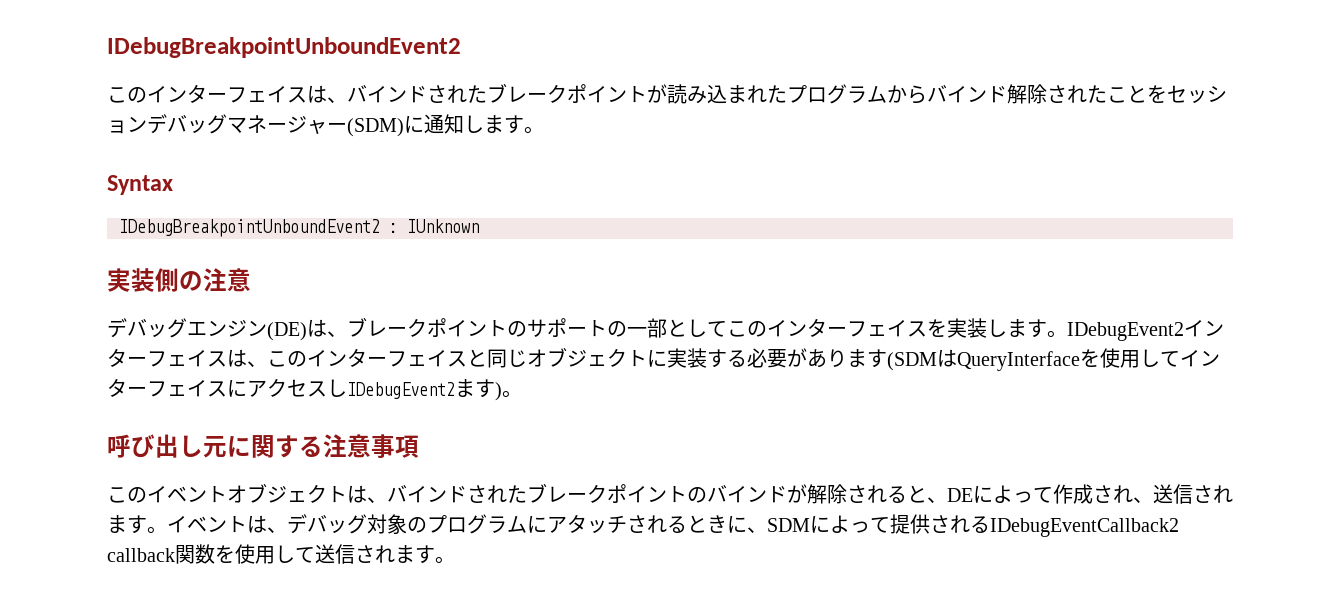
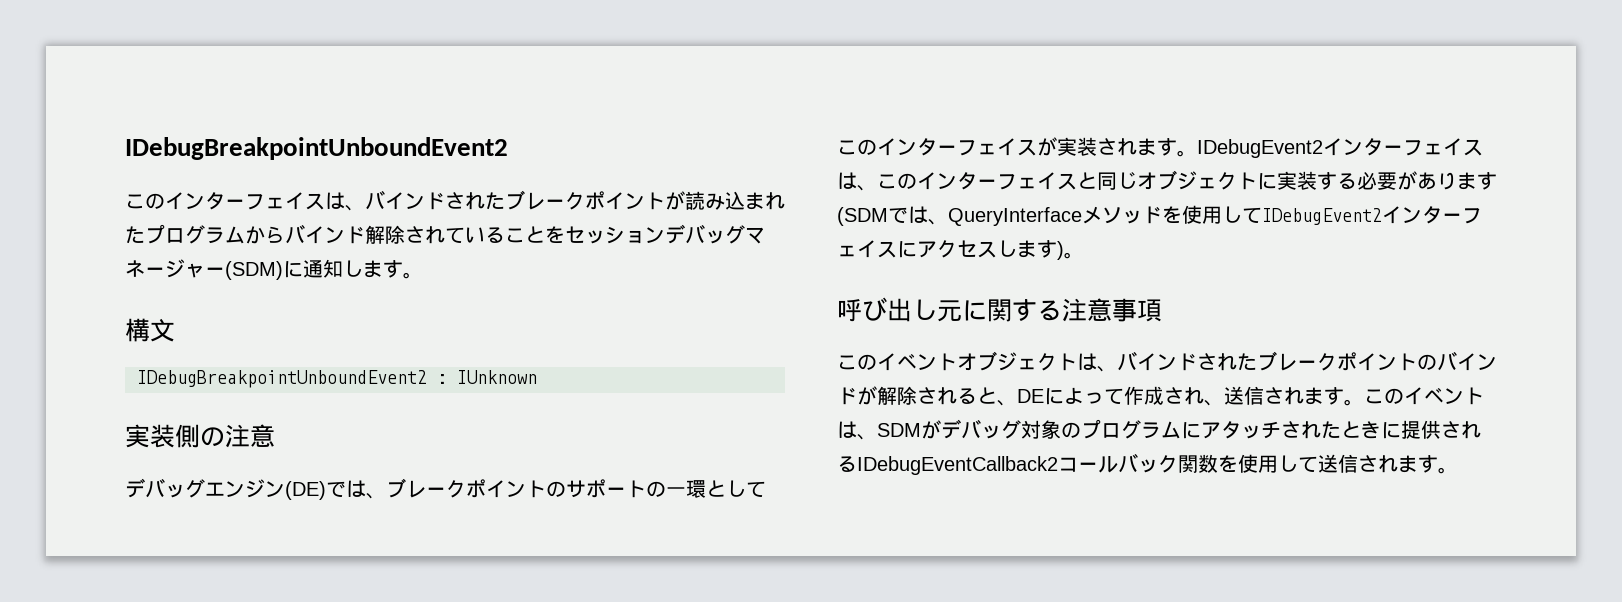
- このインターフェイスは、バインドされたブレークポイントが読み込まれたプログラムからバインド解除されたことをセッションデバッグマネージャー(SDM)に通知します。
+ このインターフェイスは、バインドされたブレークポイントが読み込まれたプログラムからバインド解除されていることをセッションデバッグマネージャー(SDM)に通知します。
- Syntax
+ 構文
- デバッグエンジン(DE)は、ブレークポイントのサポートの一部としてこのインターフェイスを実装します。
+ デバッグエンジン(DE)では、ブレークポイントのサポートの一環としてこのインターフェイスが実装されます。
- IDebugEvent2インターフェイスは、このインターフェイスと同じオブジェクトに実装する必要があります(SDMはQueryInterfaceを使用してインターフェイスにアクセスしIDebugEvent2ます)。
+ IDebugEvent2インターフェイスは、このインターフェイスと同じオブジェクトに実装する必要があります(SDMでは、QueryInterfaceメソッドを使用してIDebugEvent2インターフェイスにアクセスします)。
- イベントは、デバッグ対象のプログラムにアタッチされるときに、SDMによって提供されるIDebugEventCallback2 callback関数を使用して送信されます。
+ このイベントは、SDMがデバッグ対象のプログラムにアタッチされたときに提供されるIDebugEventCallback2コールバック関数を使用して送信されます。

